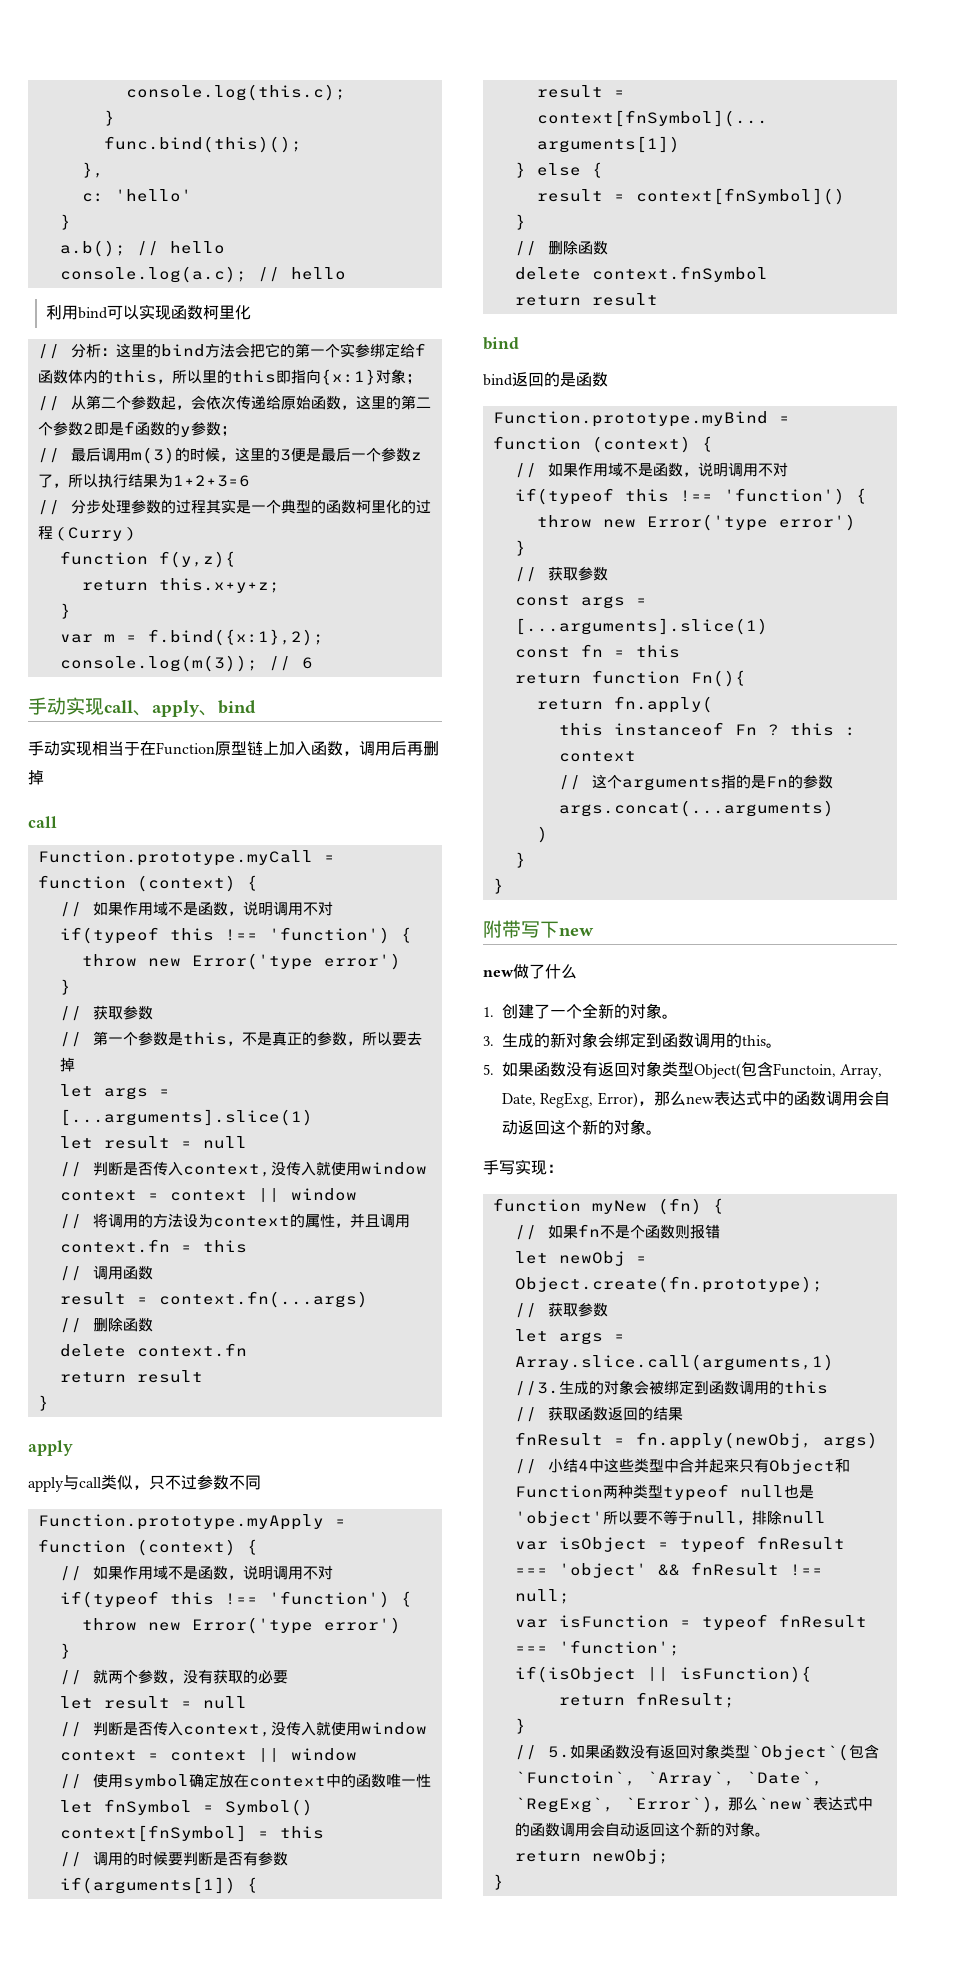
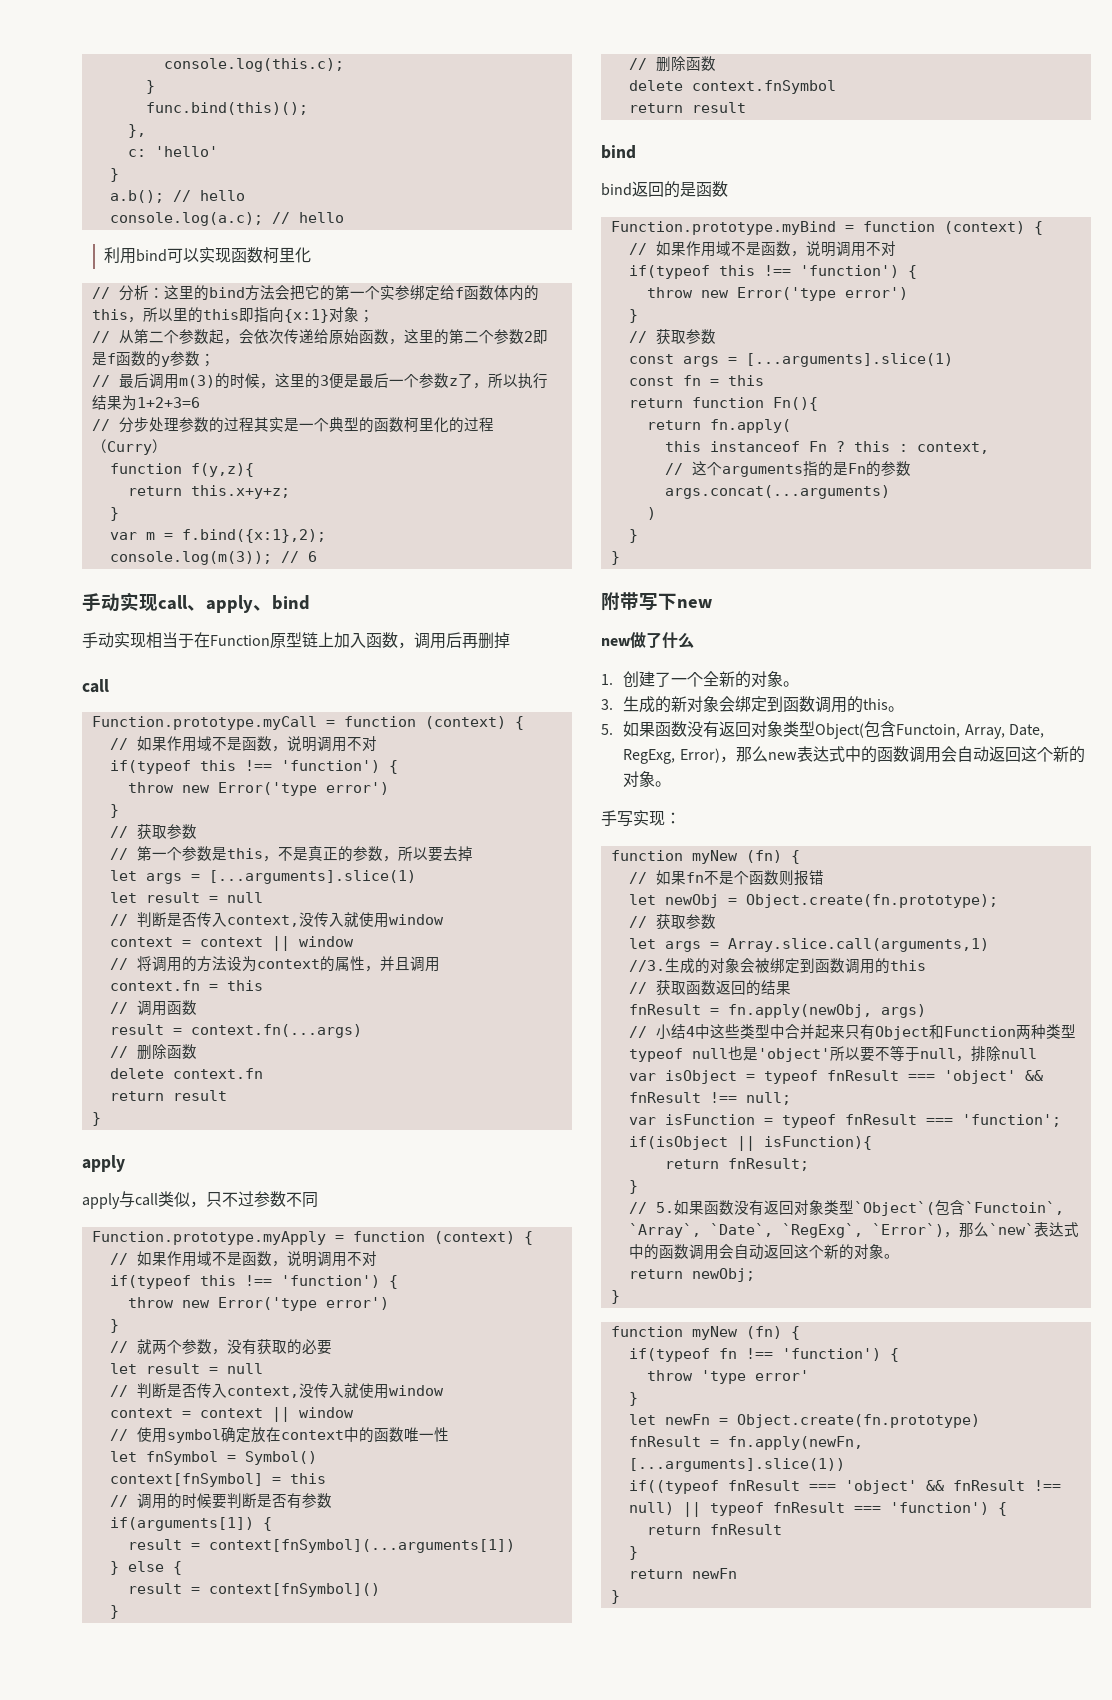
- this instanceof Fn ? this : context
+ this instanceof Fn ? this : context,
  return newObj;
+ }
+ function myNew (fn) {
+ if(typeof fn !== 'function') {
+ throw 'type error'
+ }
+ let newFn = Object.create(fn.prototype)
+ fnResult = fn.apply(newFn, [...arguments].slice(1))
+ if((typeof fnResult === 'object' && fnResult !== null) || typeof fnResult === 'function') {
+ return fnResult
+ }
+ return newFn

